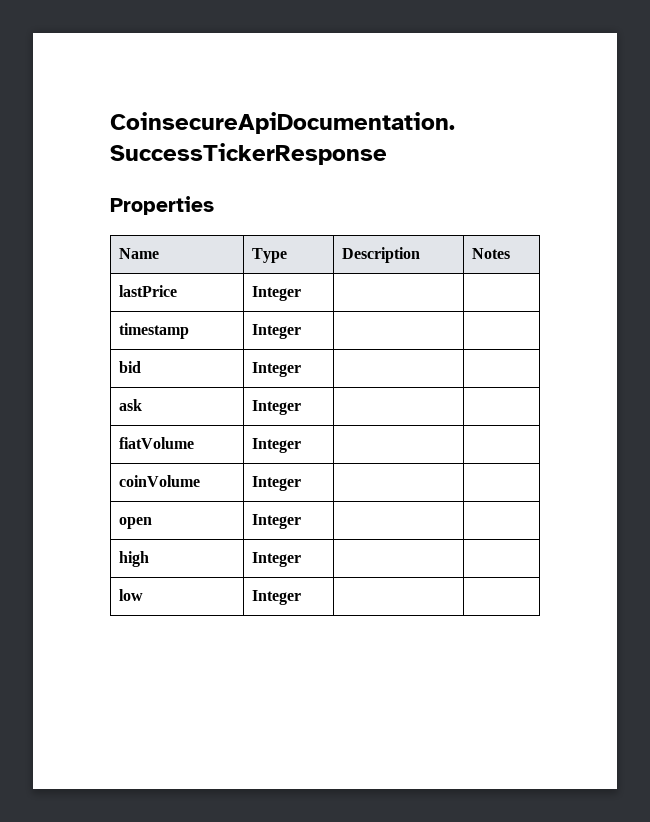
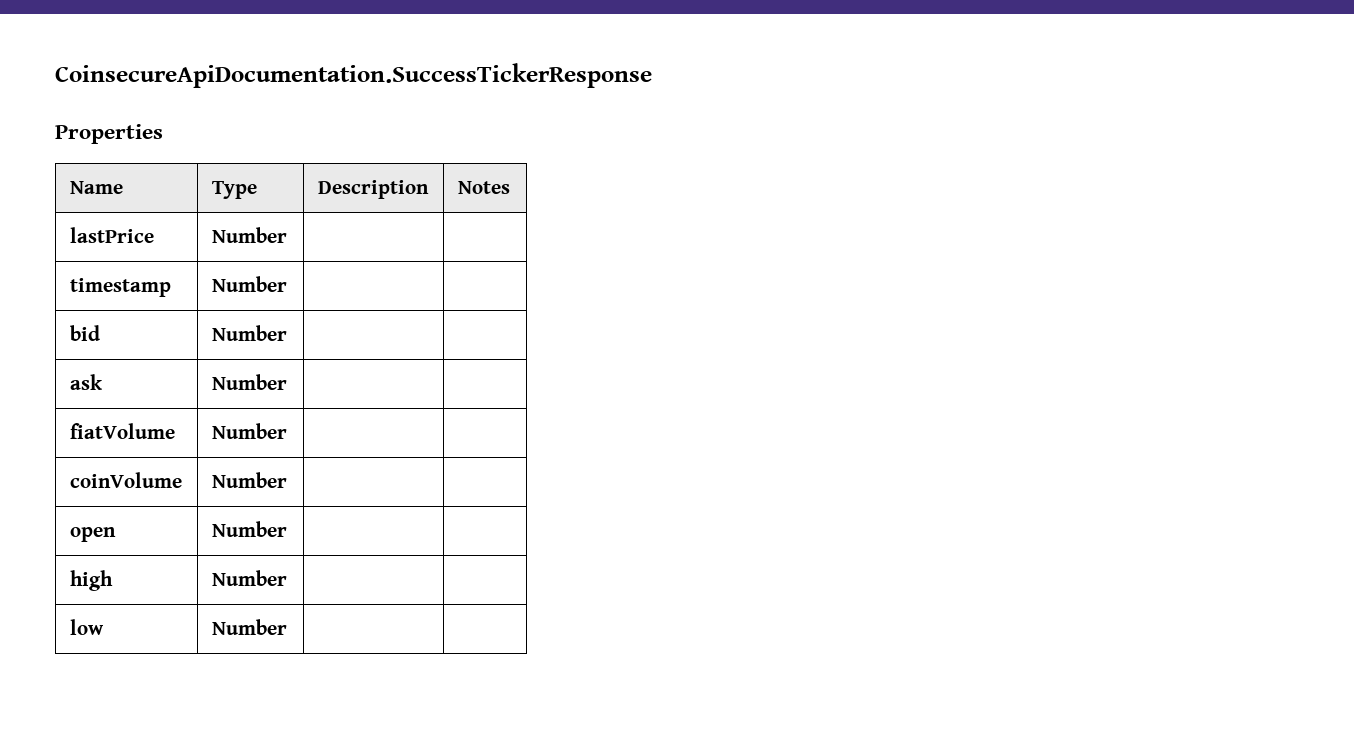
- lastPrice | Integer | |
+ lastPrice | Number | |
- timestamp | Integer | |
+ timestamp | Number | |
- bid | Integer | |
+ bid | Number | |
- ask | Integer | |
+ ask | Number | |
- fiatVolume | Integer | |
+ fiatVolume | Number | |
- coinVolume | Integer | |
+ coinVolume | Number | |
- open | Integer | |
+ open | Number | |
- high | Integer | |
+ high | Number | |
- low | Integer | |
+ low | Number | |

